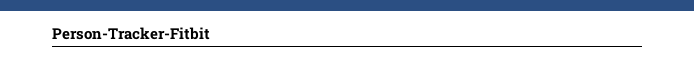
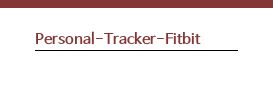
- Person-Tracker-Fitbit
+ Personal-Tracker-Fitbit

